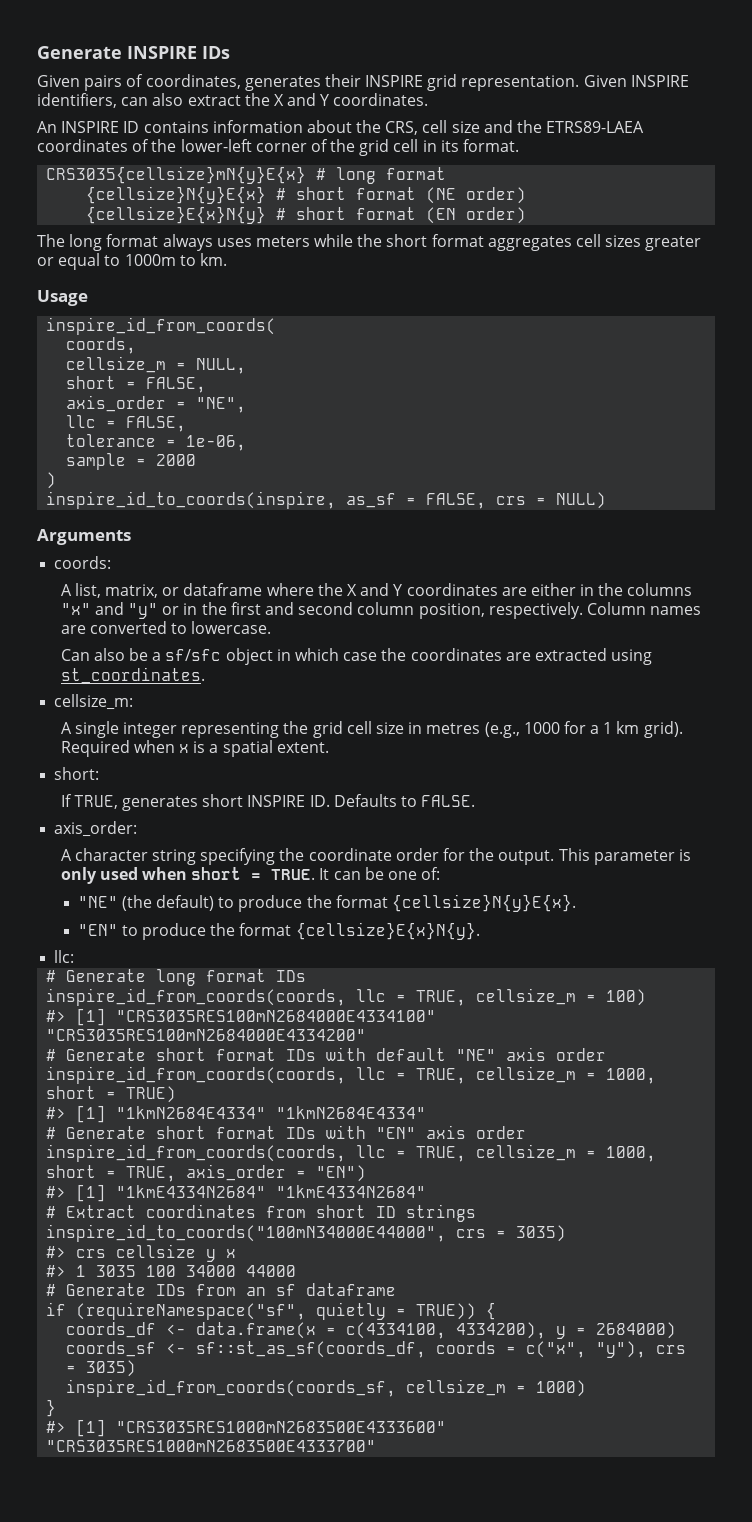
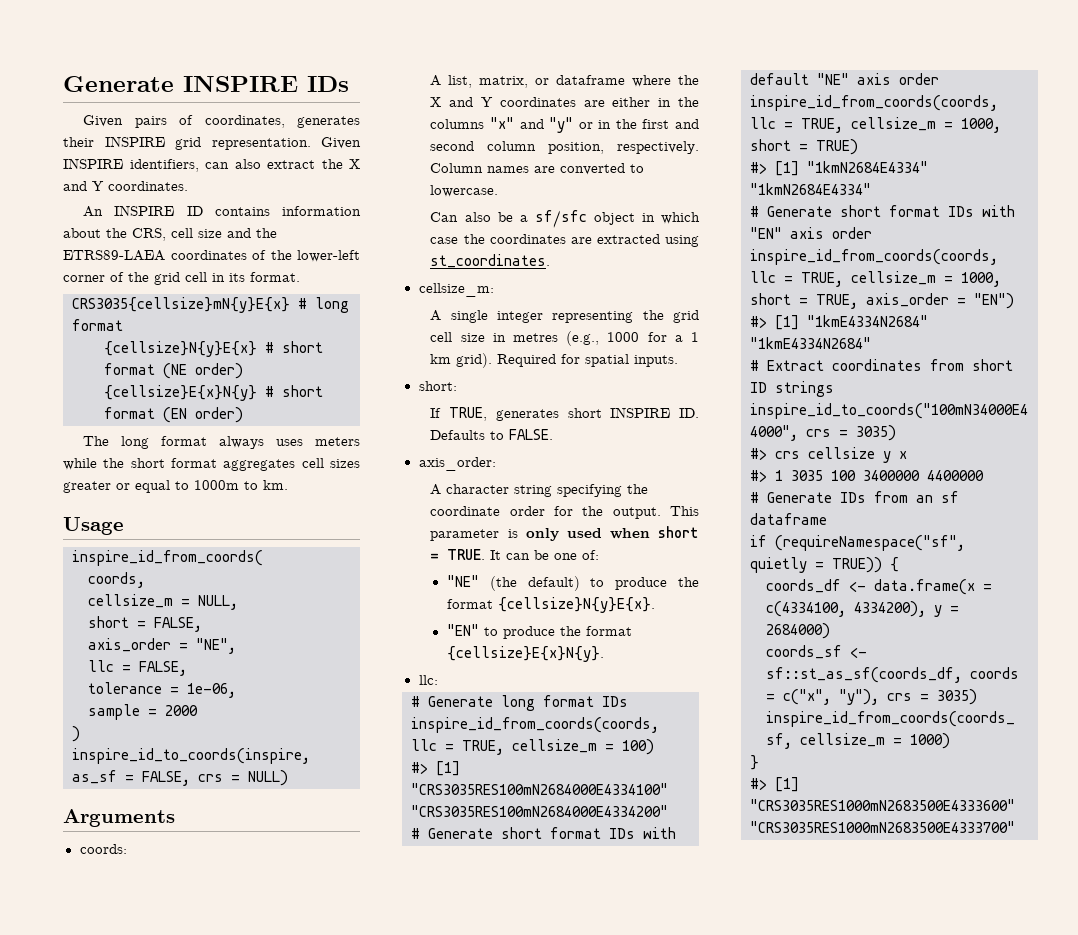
- Required when x is a spatial extent.
+ Required for spatial inputs.
- #> 1 3035 100 34000 44000
+ #> 1 3035 100 3400000 4400000

